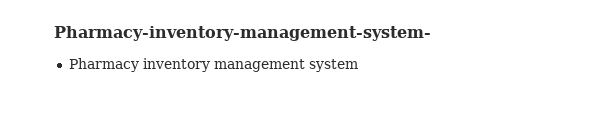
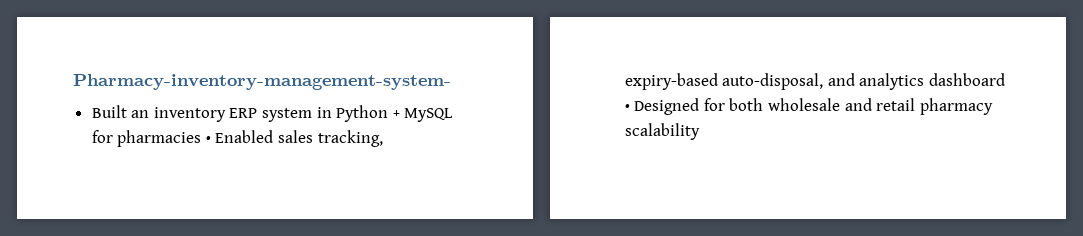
- Pharmacy inventory management system
+ Built an inventory ERP system in Python + MySQL for pharmacies • Enabled sales tracking, expiry-based auto-disposal, and analytics dashboard • Designed for both wholesale and retail pharmacy scalability

